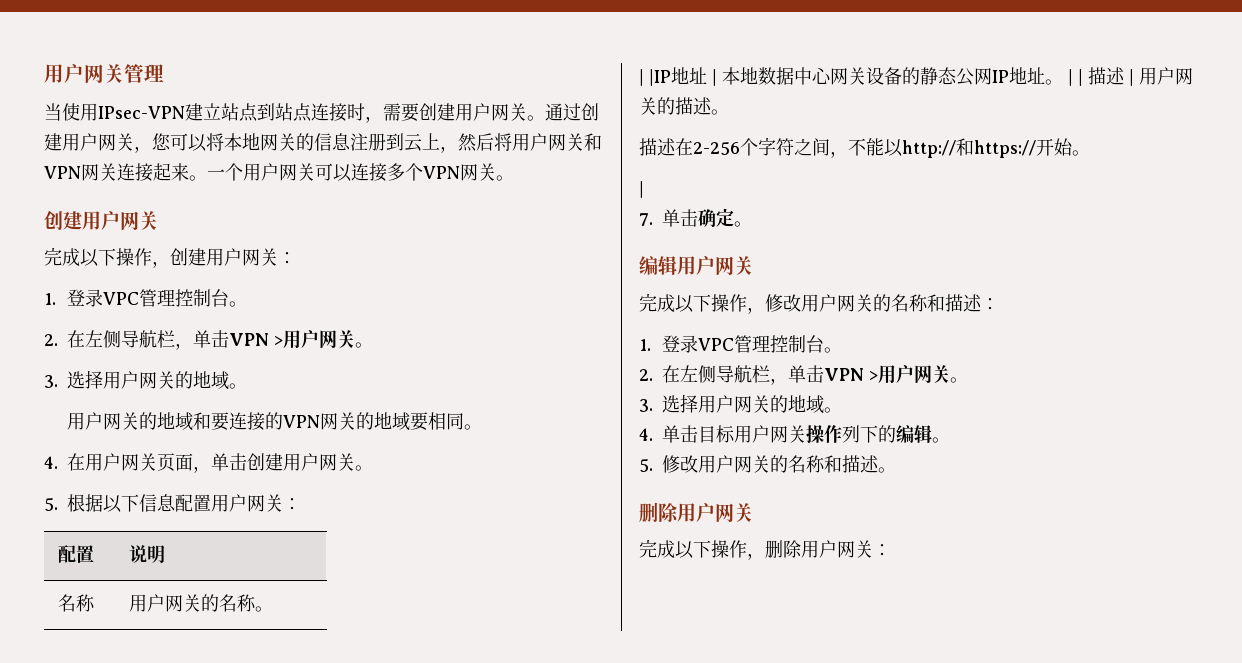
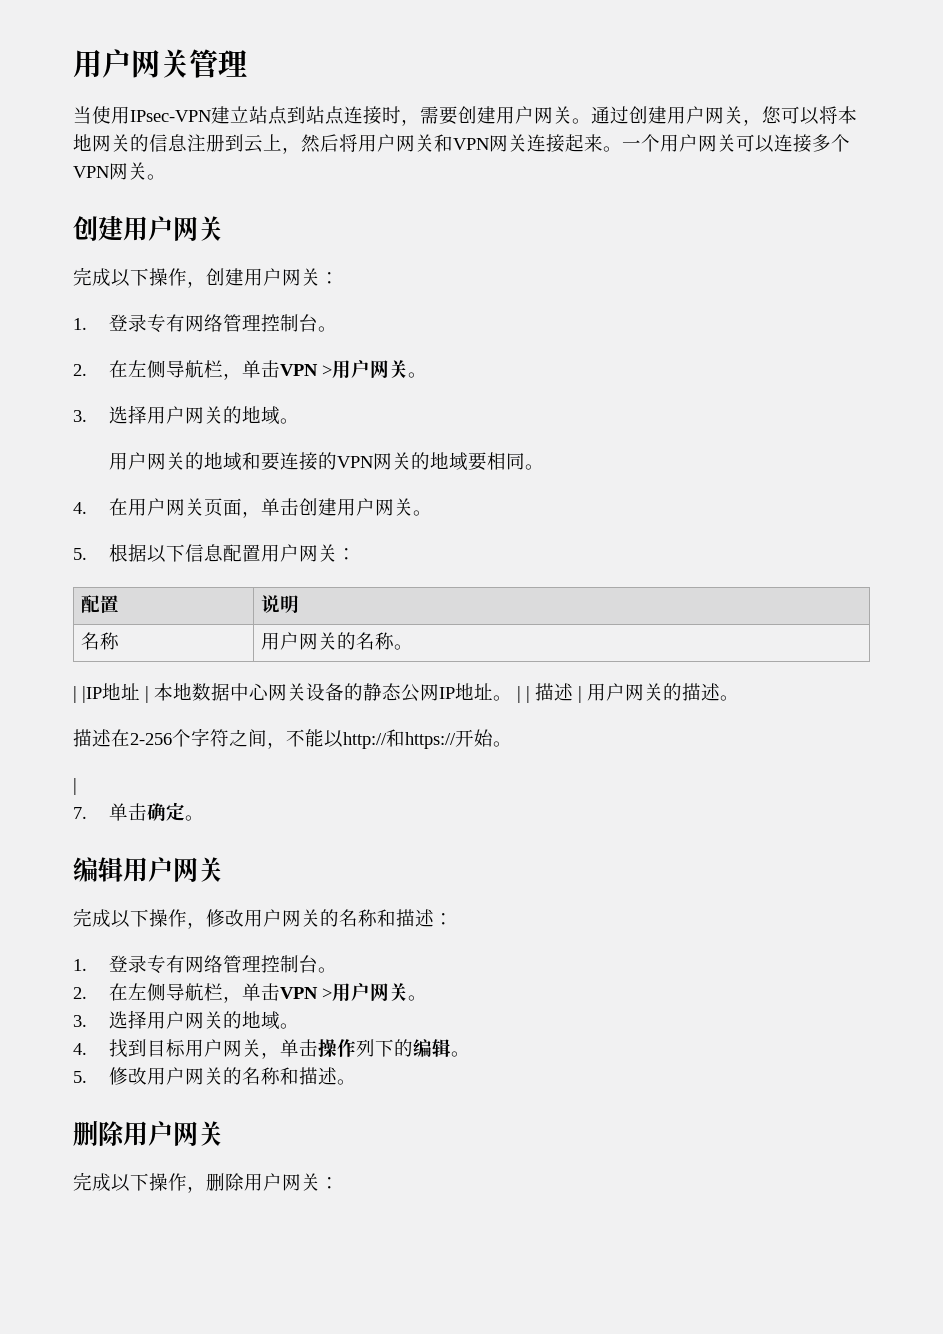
  完成以下操作，创建用户网关：
- 1.登录VPC管理控制台。
+ 1.登录专有网络管理控制台。
  完成以下操作，修改用户网关的名称和描述：
- 1.登录VPC管理控制台。
+ 1.登录专有网络管理控制台。
- 4.单击目标用户网关操作列下的编辑。
+ 4.找到目标用户网关，单击操作列下的编辑。

